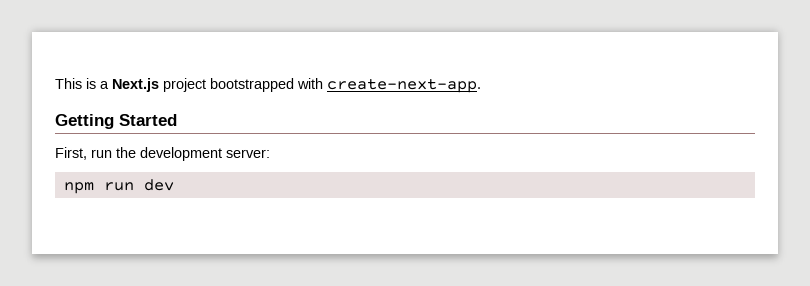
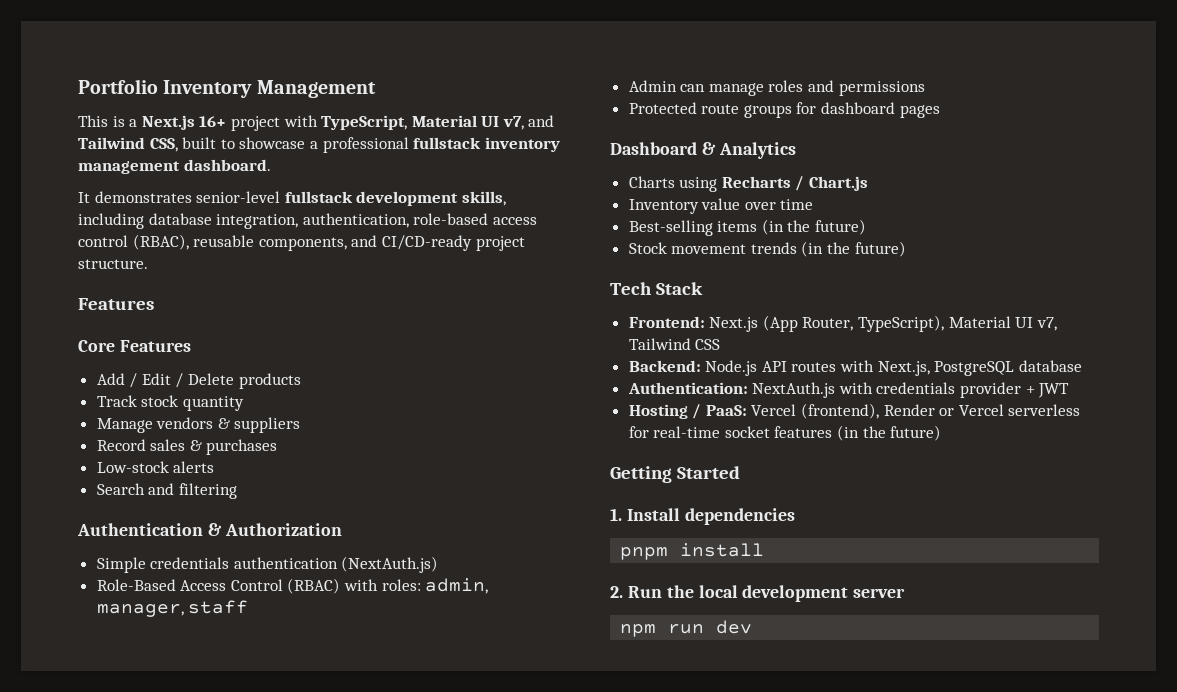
+ Portfolio Inventory Management
- This is a Next.js project bootstrapped with create-next-app.
+ This is a Next.js 16+ project with TypeScript, Material UI v7, and Tailwind CSS, built to showcase a professional fullstack inventory management dashboard.
+ It demonstrates senior-level fullstack development skills, including database integration, authentication, role-based access control (RBAC), reusable components, and CI/CD-ready project structure.
+ Features
+ Core Features
+ Add / Edit / Delete products
+ Track stock quantity
+ Manage vendors & suppliers
+ Record sales & purchases
+ Low-stock alerts
+ Search and filtering
+ Authentication & Authorization
+ Simple credentials authentication (NextAuth.js)
+ Role-Based Access Control (RBAC) with roles: admin, manager, staff
+ Admin can manage roles and permissions
+ Protected route groups for dashboard pages
+ Dashboard & Analytics
+ Charts using Recharts / Chart.js
+ Inventory value over time
+ Best-selling items (in the future)
+ Stock movement trends (in the future)
+ Tech Stack
+ Frontend: Next.js (App Router, TypeScript), Material UI v7, Tailwind CSS
+ Backend: Node.js API routes with Next.js, PostgreSQL database
+ Authentication: NextAuth.js with credentials provider + JWT
+ Hosting / PaaS: Vercel (frontend), Render or Vercel serverless for real-time socket features (in the future)
  Getting Started
- First, run the development server:
+ 1. Install dependencies
+ pnpm install
+ 2. Run the local development server

